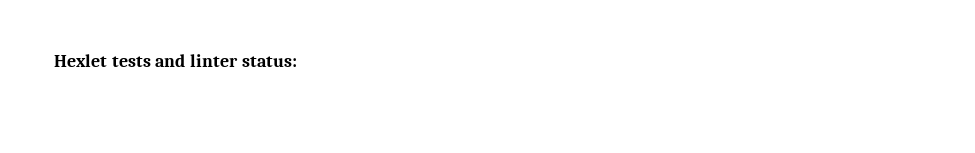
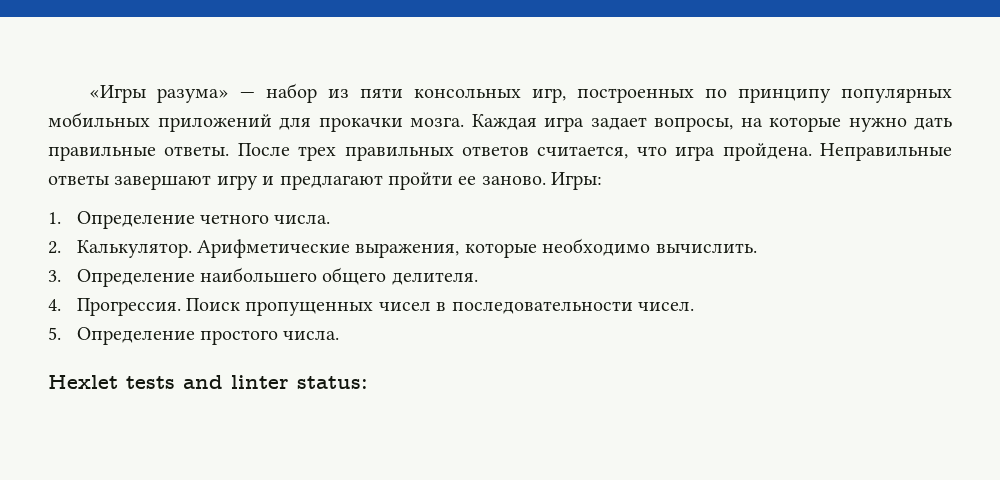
+ «Игры разума» — набор из пяти консольных игр, построенных по принципу популярных мобильных приложений для прокачки мозга. Каждая игра задает вопросы, на которые нужно дать правильные ответы. После трех правильных ответов считается, что игра пройдена. Неправильные ответы завершают игру и предлагают пройти ее заново. Игры:
+ 1. Определение четного числа.
+ 2. Калькулятор. Арифметические выражения, которые необходимо вычислить.
+ 3. Определение наибольшего общего делителя.
+ 4. Прогрессия. Поиск пропущенных чисел в последовательности чисел.
+ 5. Определение простого числа.

